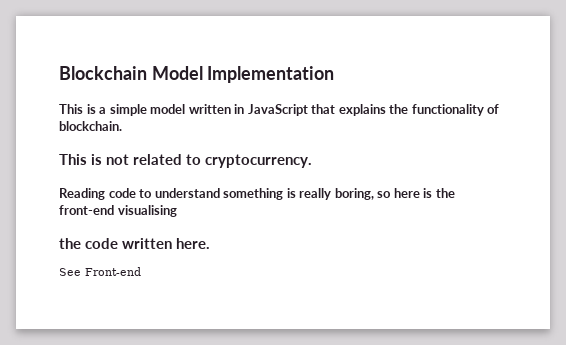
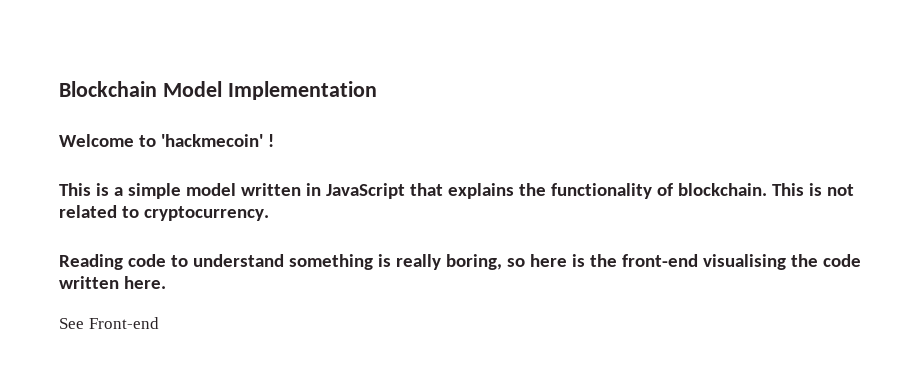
+ Welcome to 'hackmecoin' !
- This is a simple model written in JavaScript that explains the functionality of blockchain.
- This is not related to cryptocurrency.
+ This is a simple model written in JavaScript that explains the functionality of blockchain. This is not related to cryptocurrency.
- Reading code to understand something is really boring, so here is the front-end visualising
- the code written here.
+ Reading code to understand something is really boring, so here is the front-end visualising the code written here.

